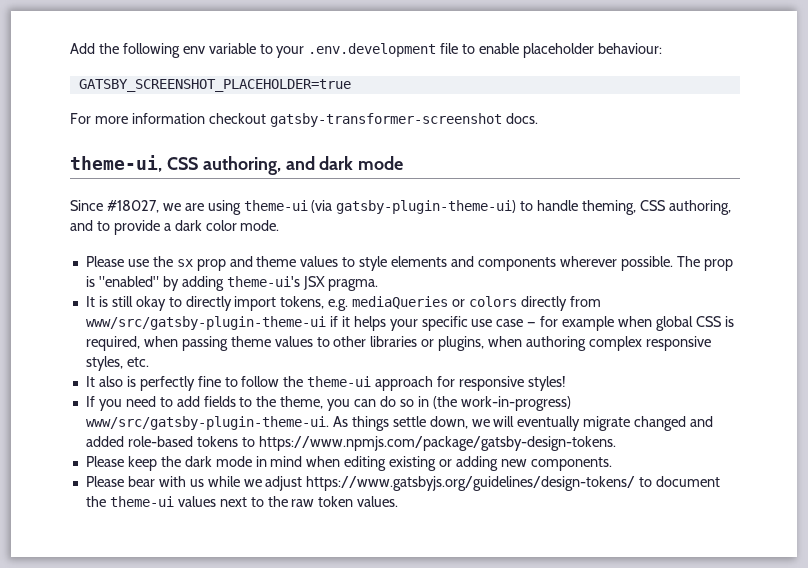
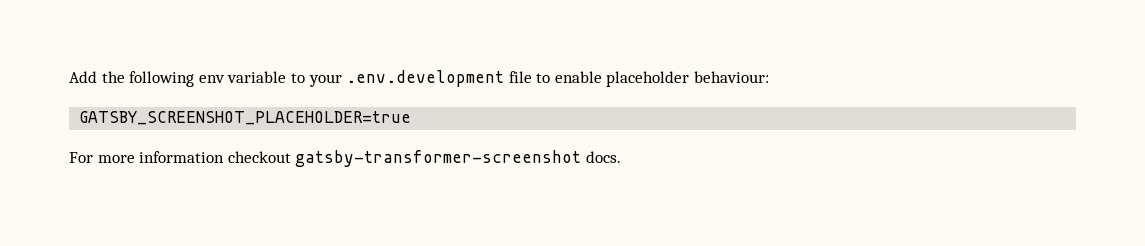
- theme-ui, CSS authoring, and dark mode
- Since #18027, we are using theme-ui (via gatsby-plugin-theme-ui) to handle theming, CSS authoring, and to provide a dark color mode.
- Please use the sx prop and theme values to style elements and components wherever possible. The prop is "enabled" by adding theme-ui's JSX pragma.
- It is still okay to directly import tokens, e.g. mediaQueries or colors directly from www/src/gatsby-plugin-theme-ui if it helps your specific use case — for example when global CSS is required, when passing theme values to other libraries or plugins, when authoring complex responsive styles, etc.
- It also is perfectly fine to follow the theme-ui approach for responsive styles!
- If you need to add fields to the theme, you can do so in (the work-in-progress) www/src/gatsby-plugin-theme-ui. As things settle down, we will eventually migrate changed and added role-based tokens to https://www.npmjs.com/package/gatsby-design-tokens.
- Please keep the dark mode in mind when editing existing or adding new components.
- Please bear with us while we adjust https://www.gatsbyjs.org/guidelines/design-tokens/ to document the theme-ui values next to the raw token values.

